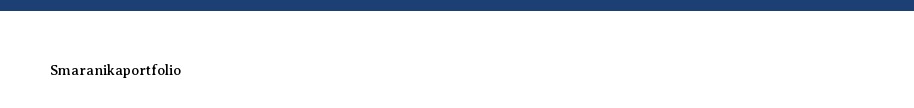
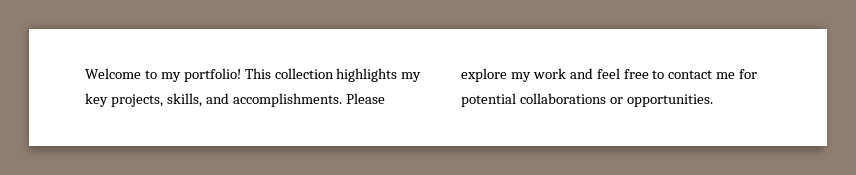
- Smaranikaportfolio
+ Welcome to my portfolio! This collection highlights my key projects, skills, and accomplishments. Please explore my work and feel free to contact me for potential collaborations or opportunities.

